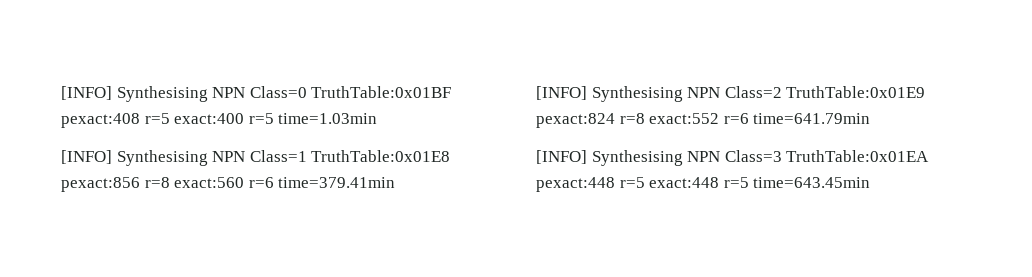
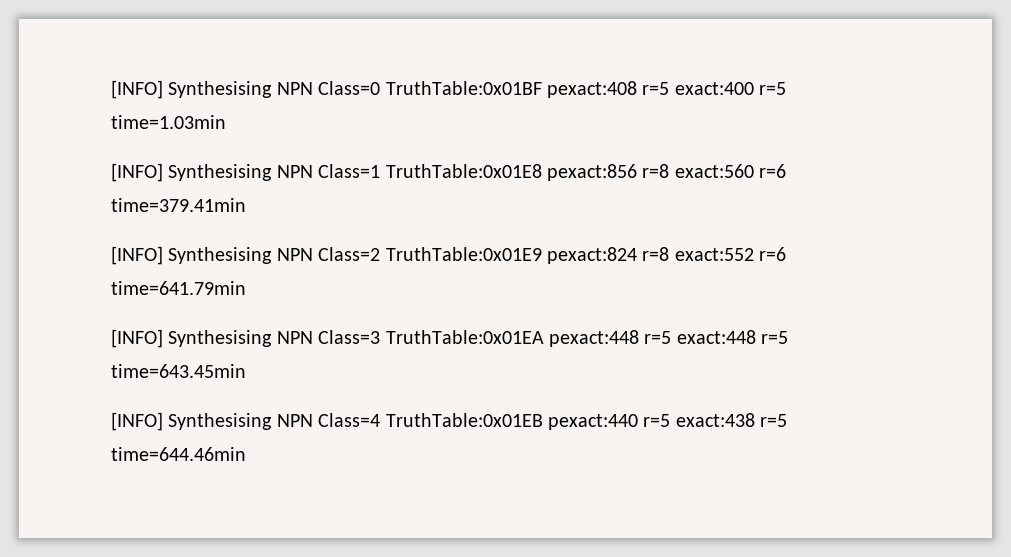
+ [INFO] Synthesising NPN Class=4 TruthTable:0x01EB pexact:440 r=5 exact:438 r=5 time=644.46min

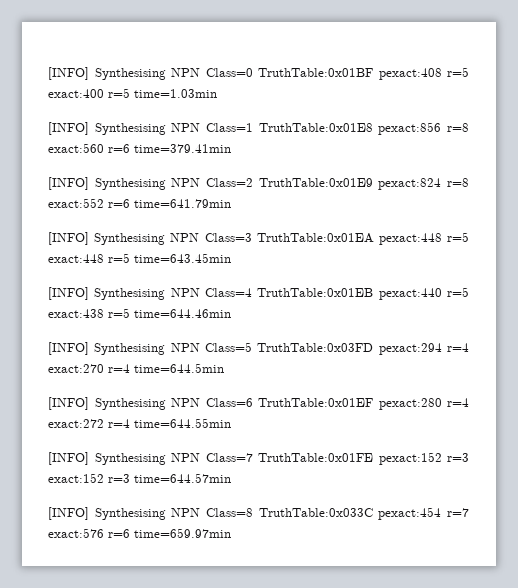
+ [INFO] Synthesising NPN Class=5 TruthTable:0x03FD pexact:294 r=4 exact:270 r=4 time=644.5min
+ [INFO] Synthesising NPN Class=6 TruthTable:0x01EF pexact:280 r=4 exact:272 r=4 time=644.55min
+ [INFO] Synthesising NPN Class=7 TruthTable:0x01FE pexact:152 r=3 exact:152 r=3 time=644.57min
+ [INFO] Synthesising NPN Class=8 TruthTable:0x033C pexact:454 r=7 exact:576 r=6 time=659.97min

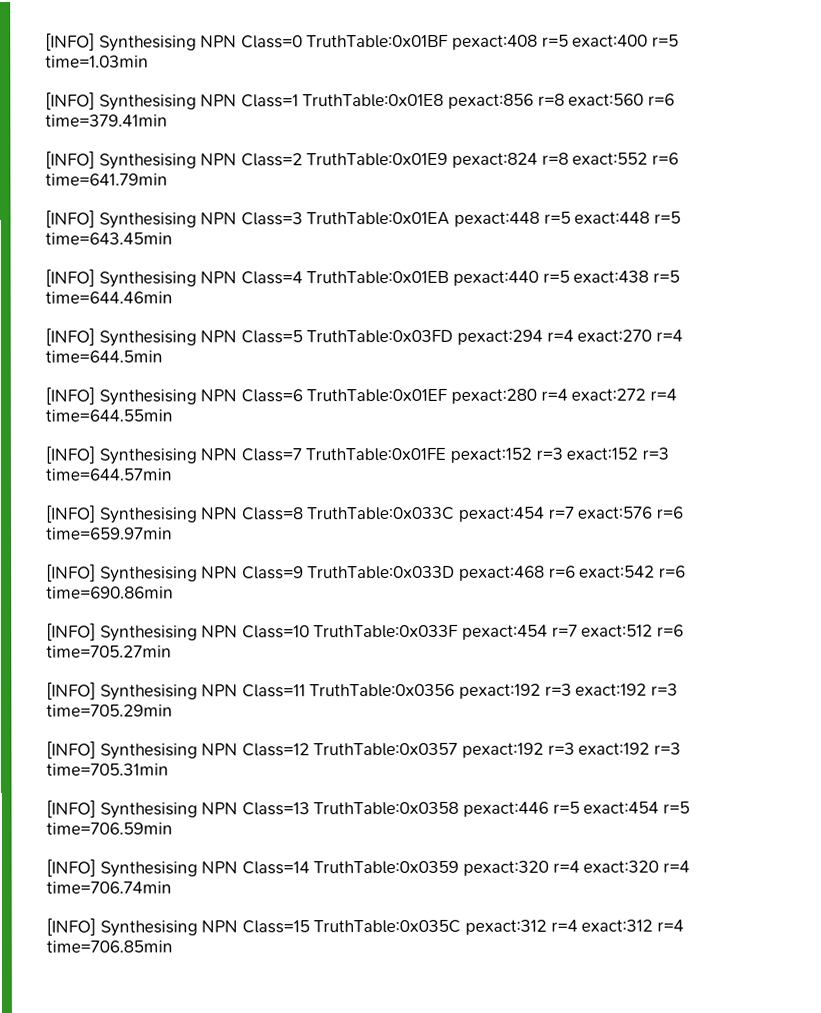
+ [INFO] Synthesising NPN Class=9 TruthTable:0x033D pexact:468 r=6 exact:542 r=6 time=690.86min
+ [INFO] Synthesising NPN Class=10 TruthTable:0x033F pexact:454 r=7 exact:512 r=6 time=705.27min
+ [INFO] Synthesising NPN Class=11 TruthTable:0x0356 pexact:192 r=3 exact:192 r=3 time=705.29min
+ [INFO] Synthesising NPN Class=12 TruthTable:0x0357 pexact:192 r=3 exact:192 r=3 time=705.31min
+ [INFO] Synthesising NPN Class=13 TruthTable:0x0358 pexact:446 r=5 exact:454 r=5 time=706.59min
+ [INFO] Synthesising NPN Class=14 TruthTable:0x0359 pexact:320 r=4 exact:320 r=4 time=706.74min
+ [INFO] Synthesising NPN Class=15 TruthTable:0x035C pexact:312 r=4 exact:312 r=4 time=706.85min

